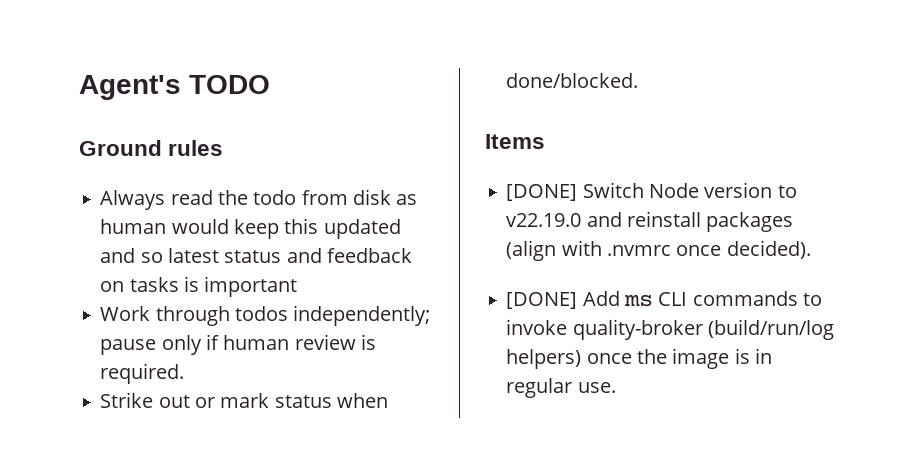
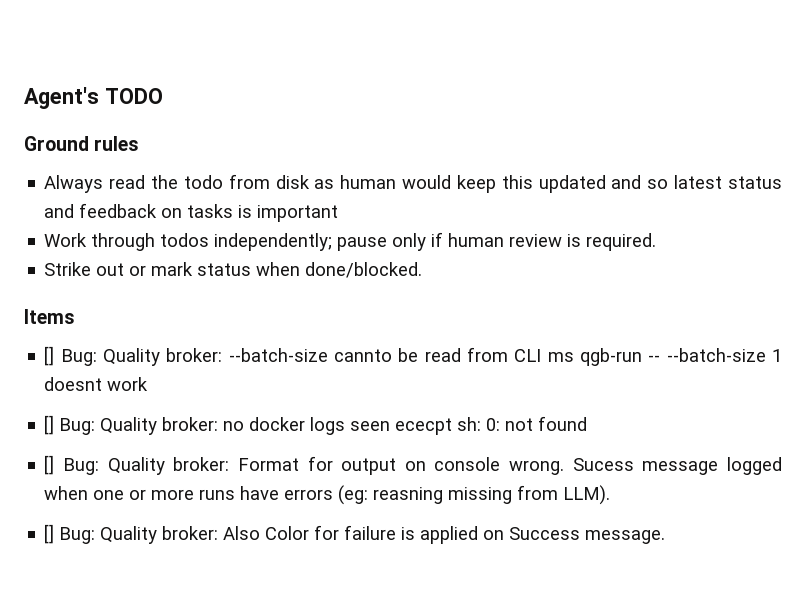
- [DONE] Switch Node version to v22.19.0 and reinstall packages (align with .nvmrc once decided).
- [DONE] Add ms CLI commands to invoke quality-broker (build/run/log helpers) once the image is in regular use.
+ [] Bug: Quality broker: --batch-size cannto be read from CLI ms qgb-run -- --batch-size 1 doesnt work
+ [] Bug: Quality broker: no docker logs seen ececpt sh: 0: not found
+ [] Bug: Quality broker: Format for output on console wrong. Sucess message logged when one or more runs have errors (eg: reasning missing from LLM).
+ [] Bug: Quality broker: Also Color for failure is applied on Success message.

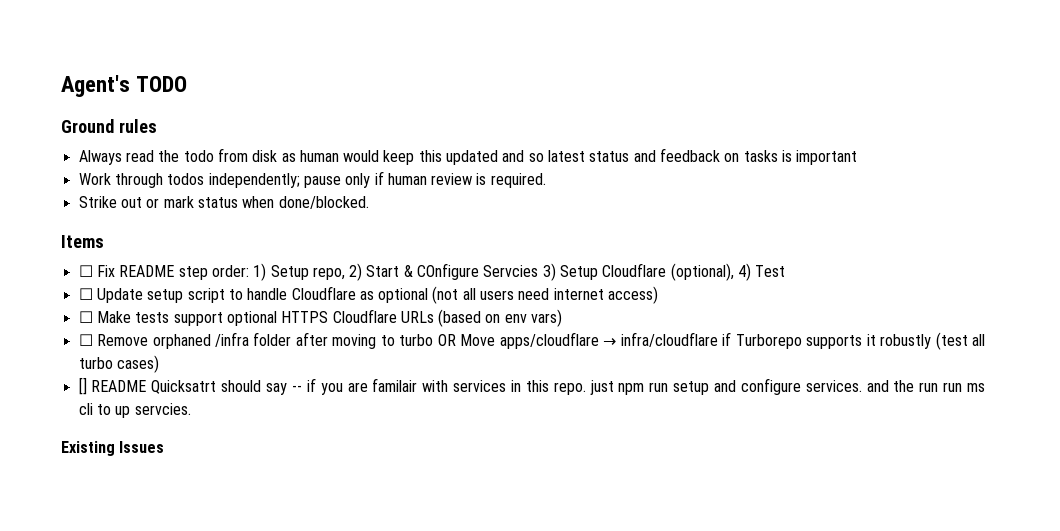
- [] Bug: Quality broker: --batch-size cannto be read from CLI ms qgb-run -- --batch-size 1 doesnt work
- [] Bug: Quality broker: no docker logs seen ececpt sh: 0: not found
- [] Bug: Quality broker: Format for output on console wrong. Sucess message logged when one or more runs have errors (eg: reasning missing from LLM).
- [] Bug: Quality broker: Also Color for failure is applied on Success message.
+ ☐ Fix README step order: 1) Setup repo, 2) Start & COnfigure Servcies 3) Setup Cloudflare (optional), 4) Test
+ ☐ Update setup script to handle Cloudflare as optional (not all users need internet access)
+ ☐ Make tests support optional HTTPS Cloudflare URLs (based on env vars)
+ ☐ Remove orphaned /infra folder after moving to turbo OR Move apps/cloudflare → infra/cloudflare if Turborepo supports it robustly (test all turbo cases)
+ [] README Quicksatrt should say -- if you are familair with services in this repo. just npm run setup and configure services. and the run run ms cli to up servcies.
+ Existing Issues

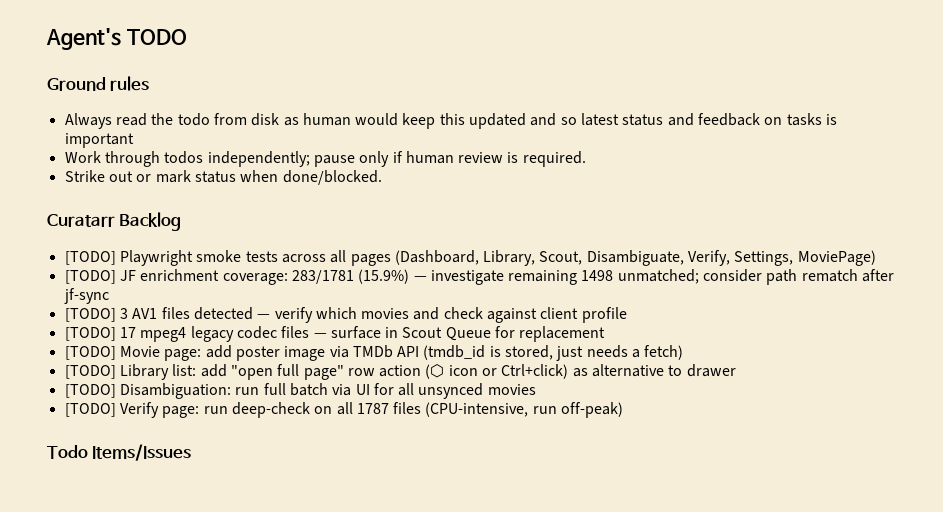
- Items
- ☐ Fix README step order: 1) Setup repo, 2) Start & COnfigure Servcies 3) Setup Cloudflare (optional), 4) Test
- ☐ Update setup script to handle Cloudflare as optional (not all users need internet access)
- ☐ Make tests support optional HTTPS Cloudflare URLs (based on env vars)
- ☐ Remove orphaned /infra folder after moving to turbo OR Move apps/cloudflare → infra/cloudflare if Turborepo supports it robustly (test all turbo cases)
- [] README Quicksatrt should say -- if you are familair with services in this repo. just npm run setup and configure services. and the run run ms cli to up servcies.
- Existing Issues
+ Curatarr Backlog
+ [TODO] Playwright smoke tests across all pages (Dashboard, Library, Scout, Disambiguate, Verify, Settings, MoviePage)
+ [TODO] JF enrichment coverage: 283/1781 (15.9%) — investigate remaining 1498 unmatched; consider path rematch after jf-sync
+ [TODO] 3 AV1 files detected — verify which movies and check against client profile
+ [TODO] 17 mpeg4 legacy codec files — surface in Scout Queue for replacement
+ [TODO] Movie page: add poster image via TMDb API (tmdb_id is stored, just needs a fetch)
+ [TODO] Library list: add "open full page" row action (⬡ icon or Ctrl+click) as alternative to drawer
+ [TODO] Disambiguation: run full batch via UI for all unsynced movies
+ [TODO] Verify page: run deep-check on all 1787 files (CPU-intensive, run off-peak)
+ Todo Items/Issues

